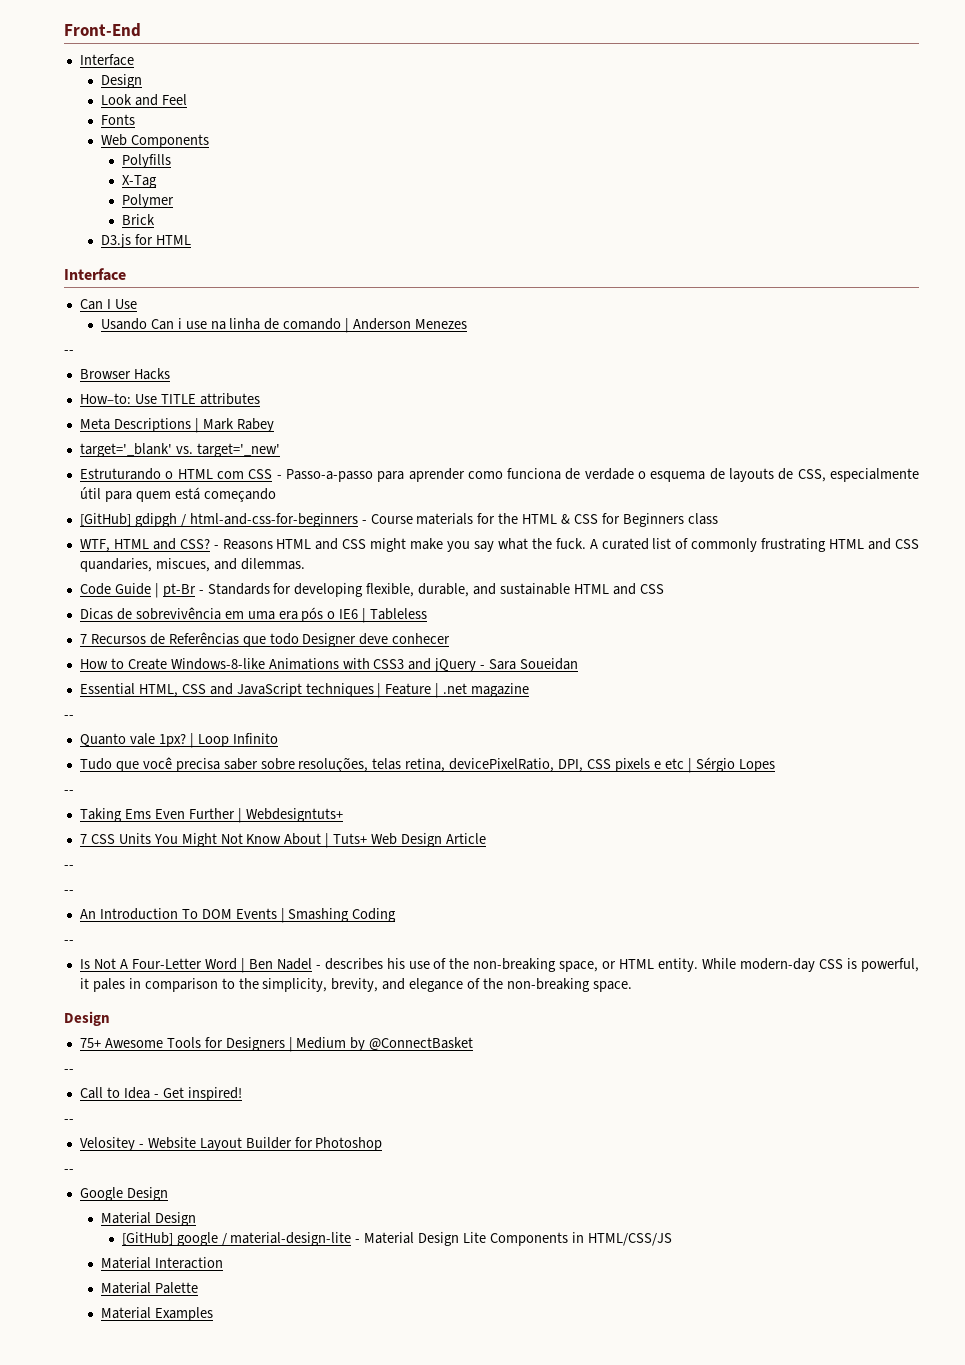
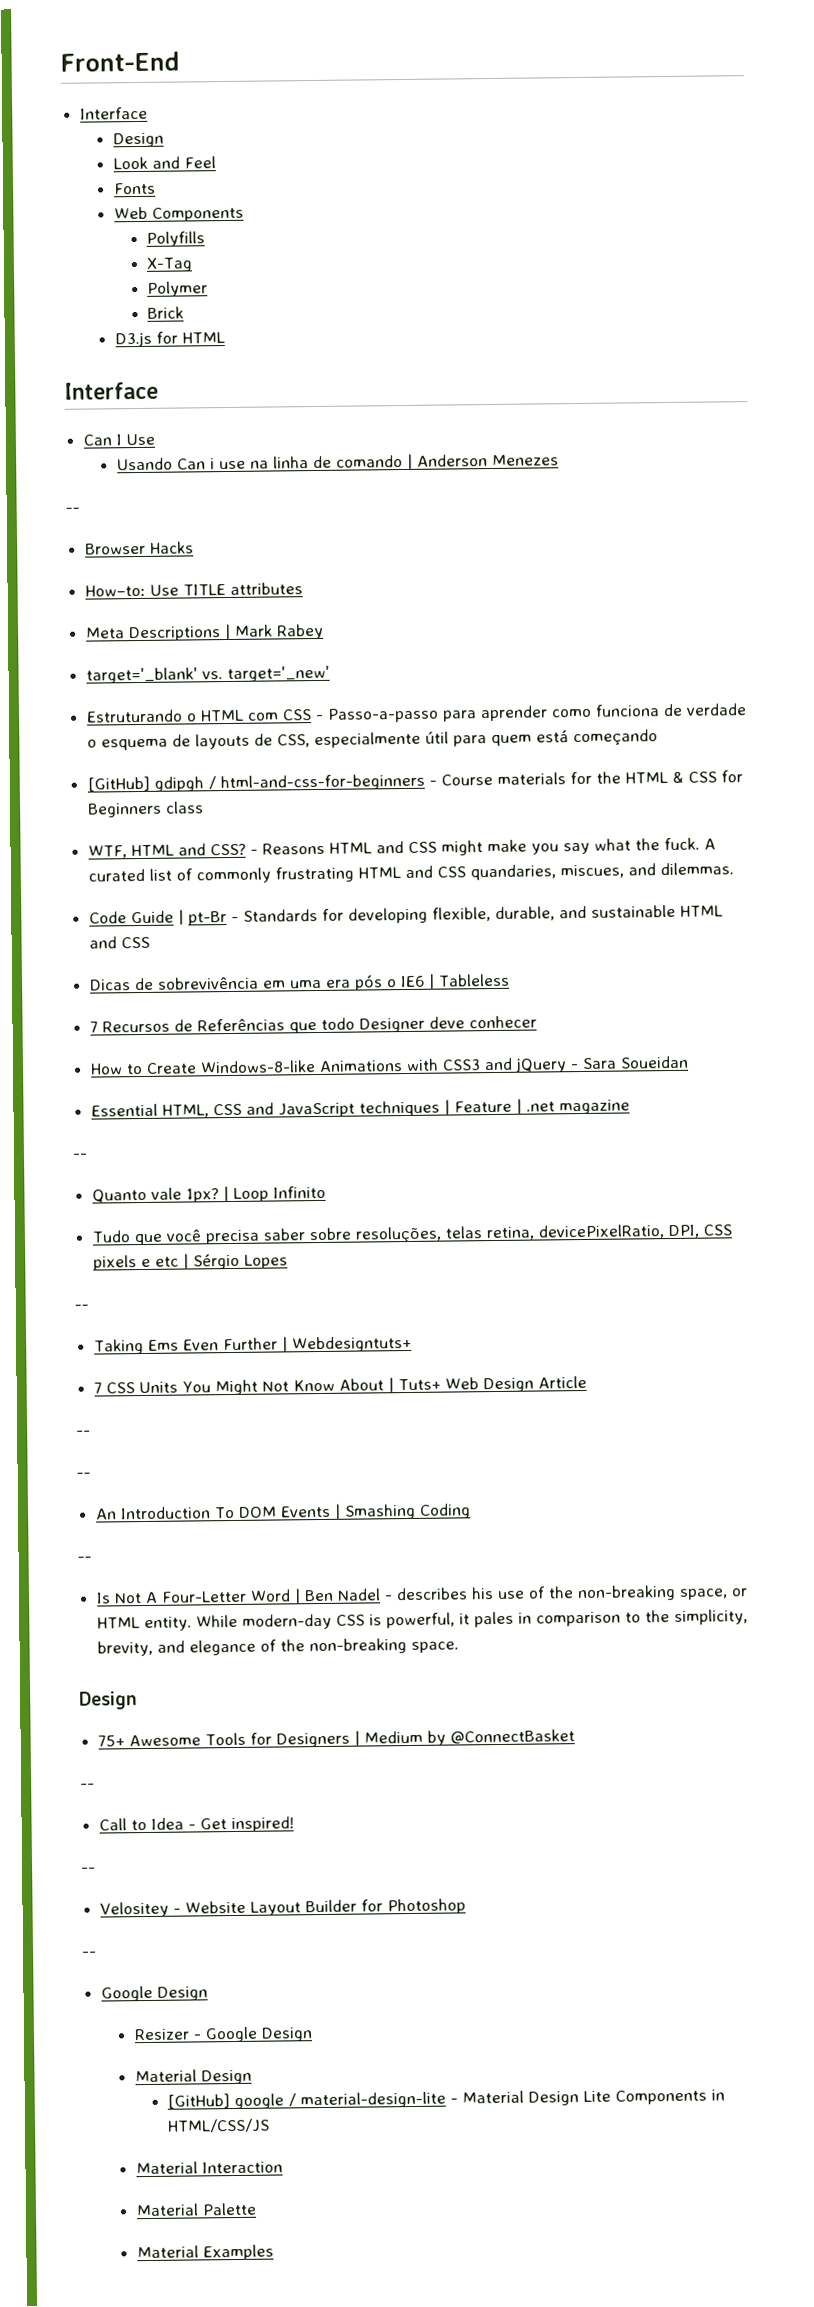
+ Resizer - Google Design

